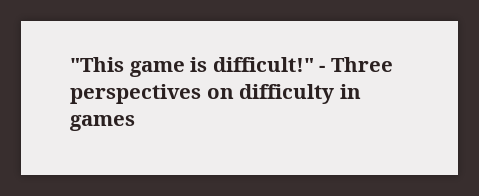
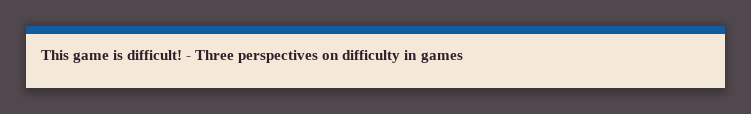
- "This game is difficult!"
+ This game is difficult!

